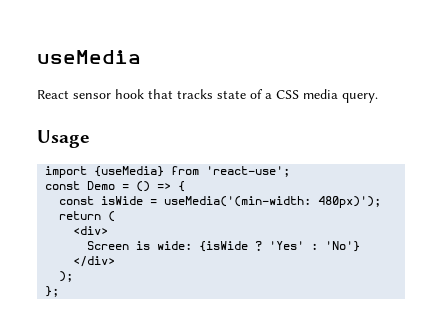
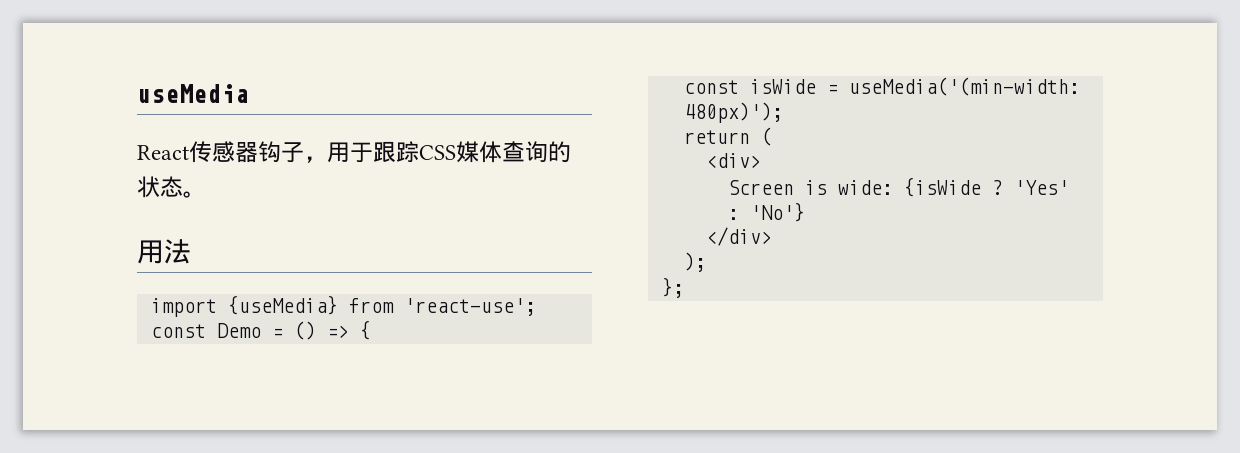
- React sensor hook that tracks state of a CSS media query.
- Usage
+ React传感器钩子，用于跟踪CSS媒体查询的状态。
+ 用法

